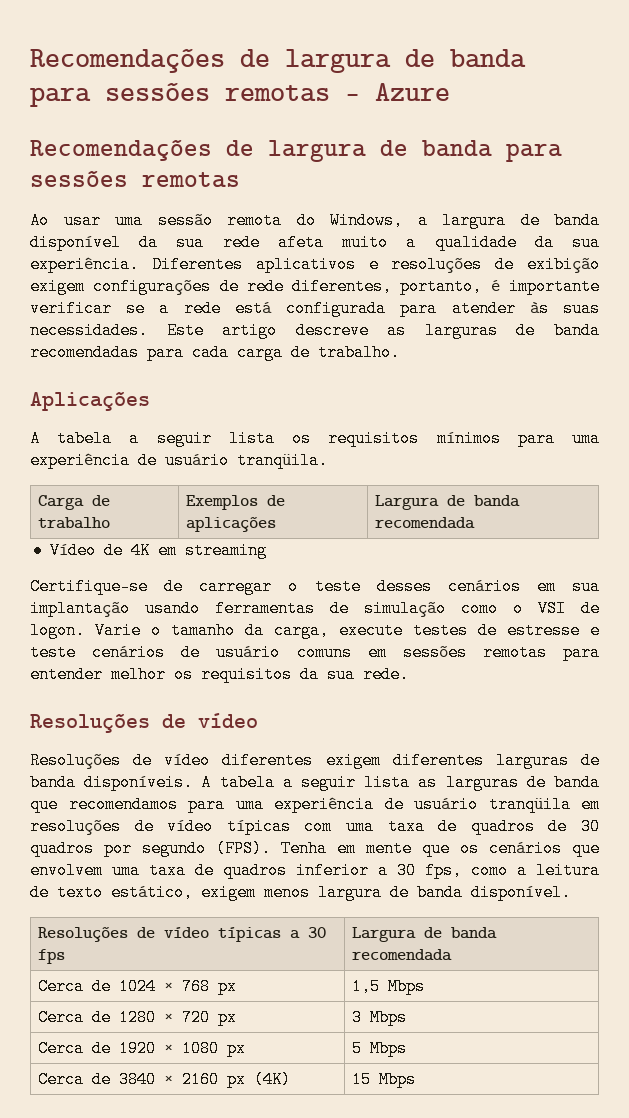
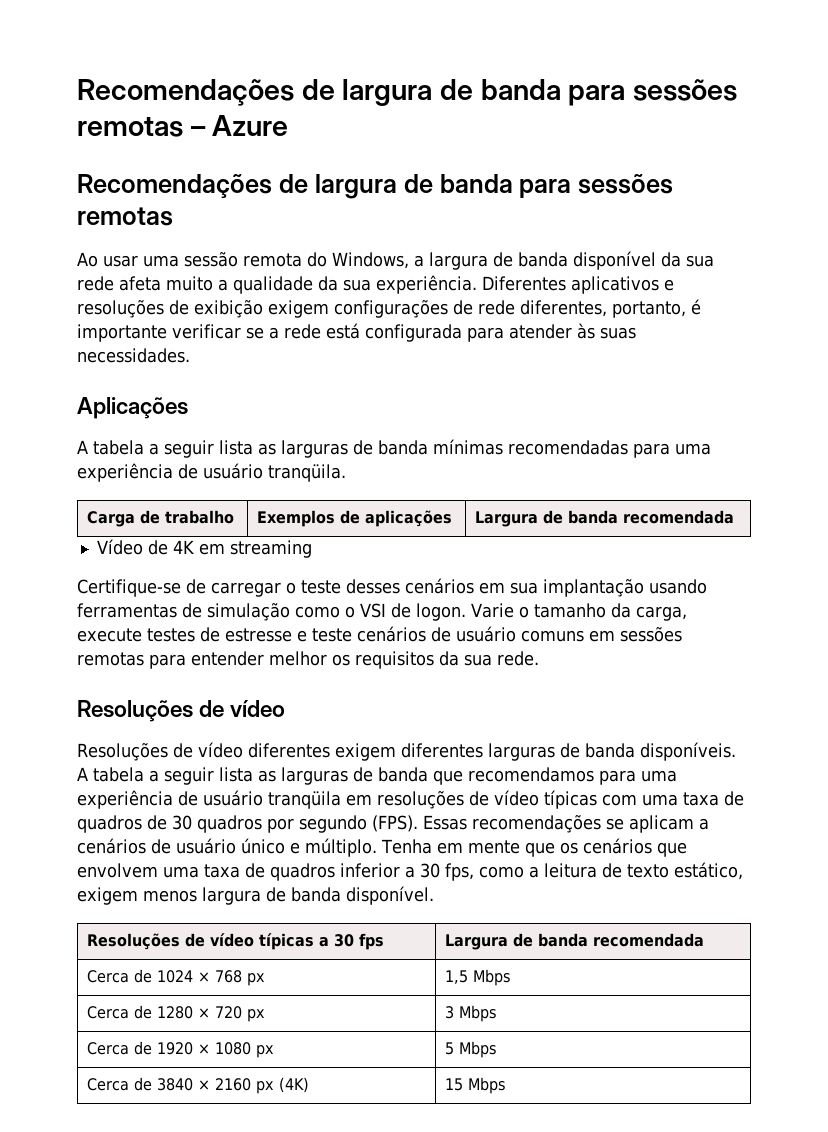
- Este artigo descreve as larguras de banda recomendadas para cada carga de trabalho.
- A tabela a seguir lista os requisitos mínimos para uma experiência de usuário tranqüila.
+ A tabela a seguir lista as larguras de banda mínimas recomendadas para uma experiência de usuário tranqüila.
+ Essas recomendações se aplicam a cenários de usuário único e múltiplo.

